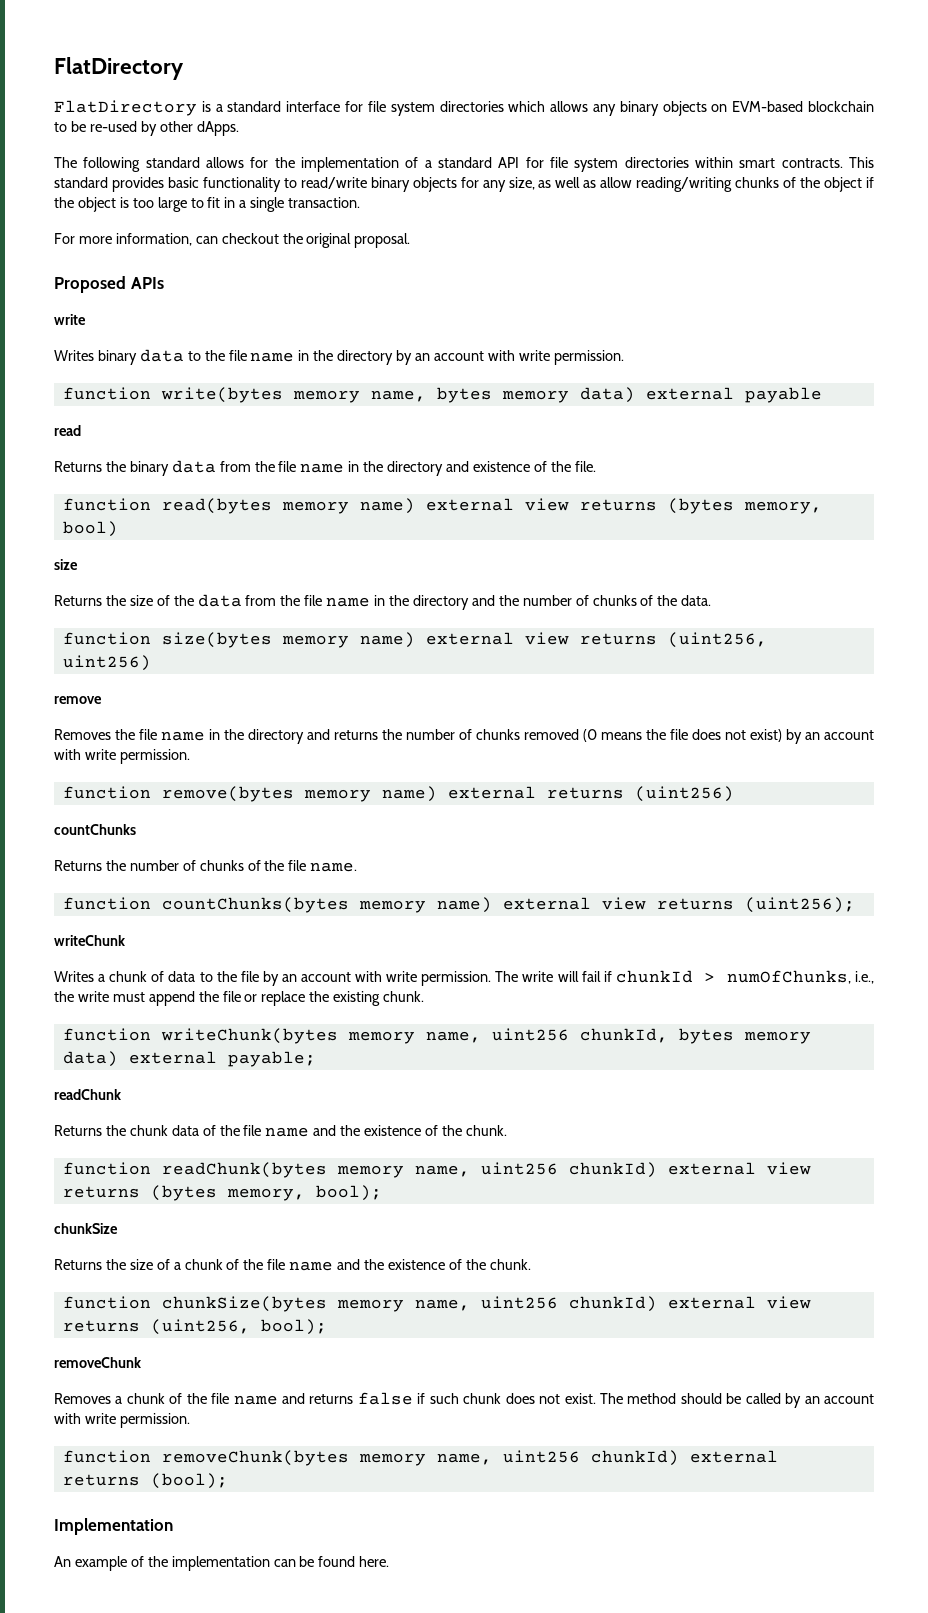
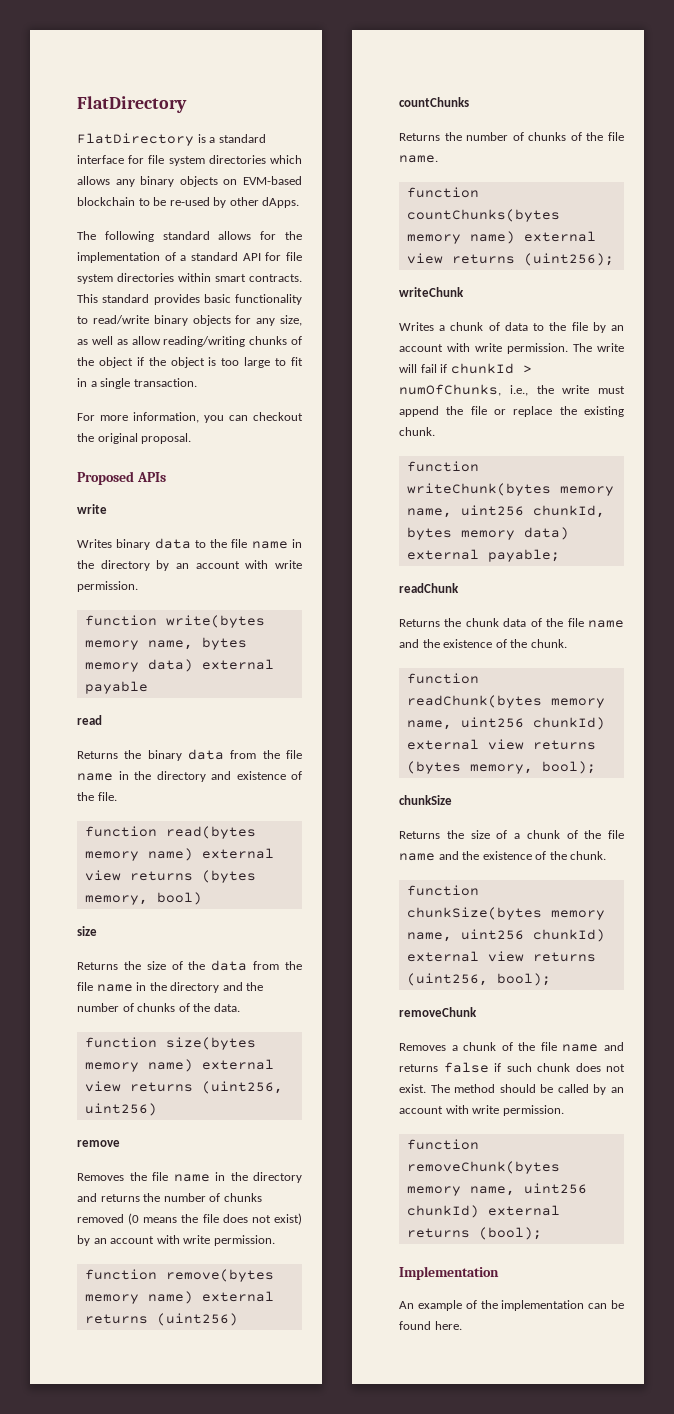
- For more information, can checkout the original proposal.
+ For more information, you can checkout the original proposal.

